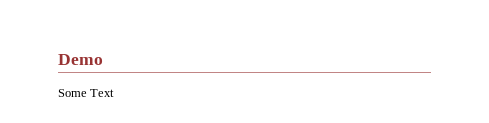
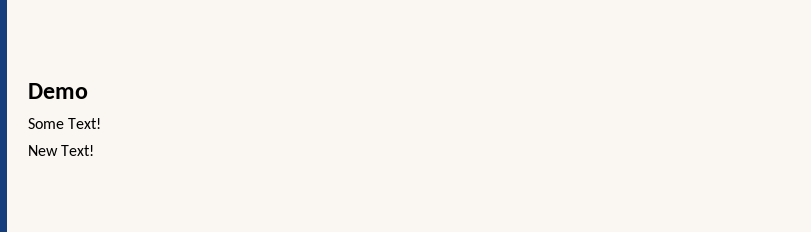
- Some Text
+ Some Text!
+ New Text!

